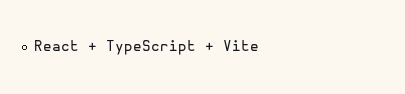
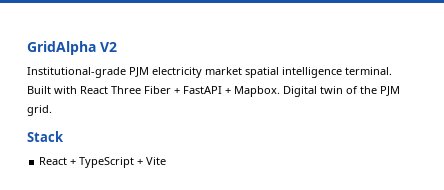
+ GridAlpha V2
+ Institutional-grade PJM electricity market spatial intelligence terminal. Built with React Three Fiber + FastAPI + Mapbox. Digital twin of the PJM grid.
+ Stack

